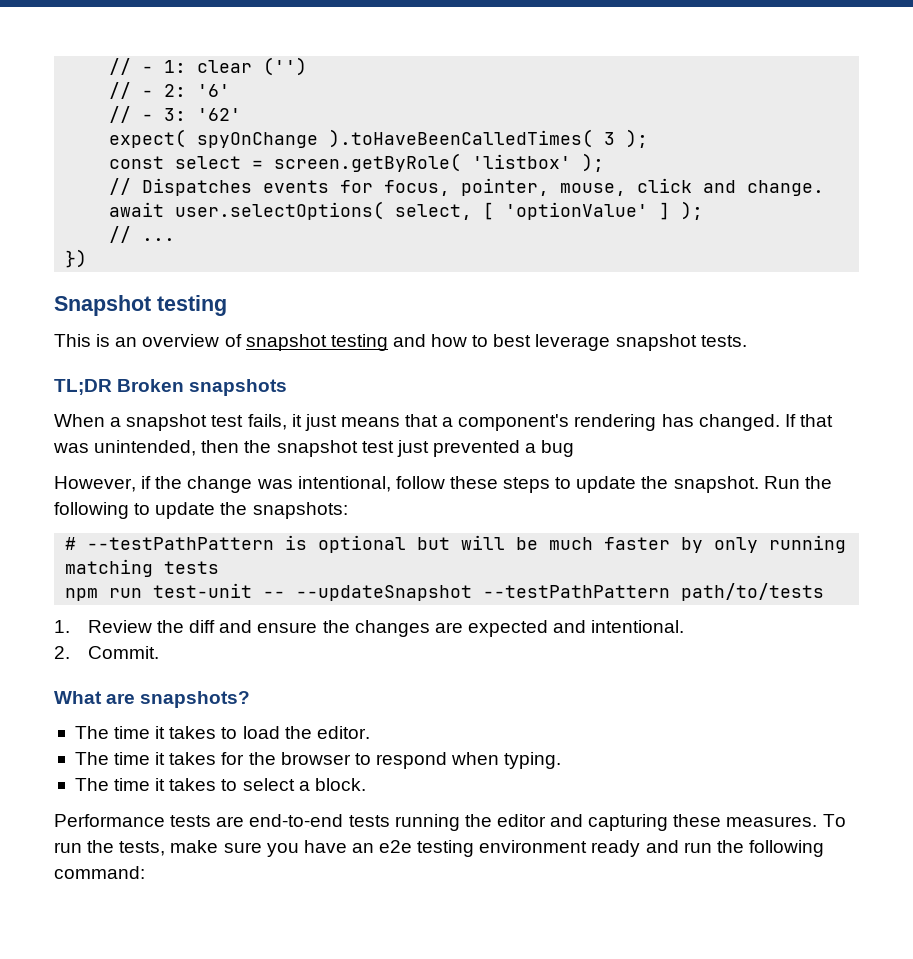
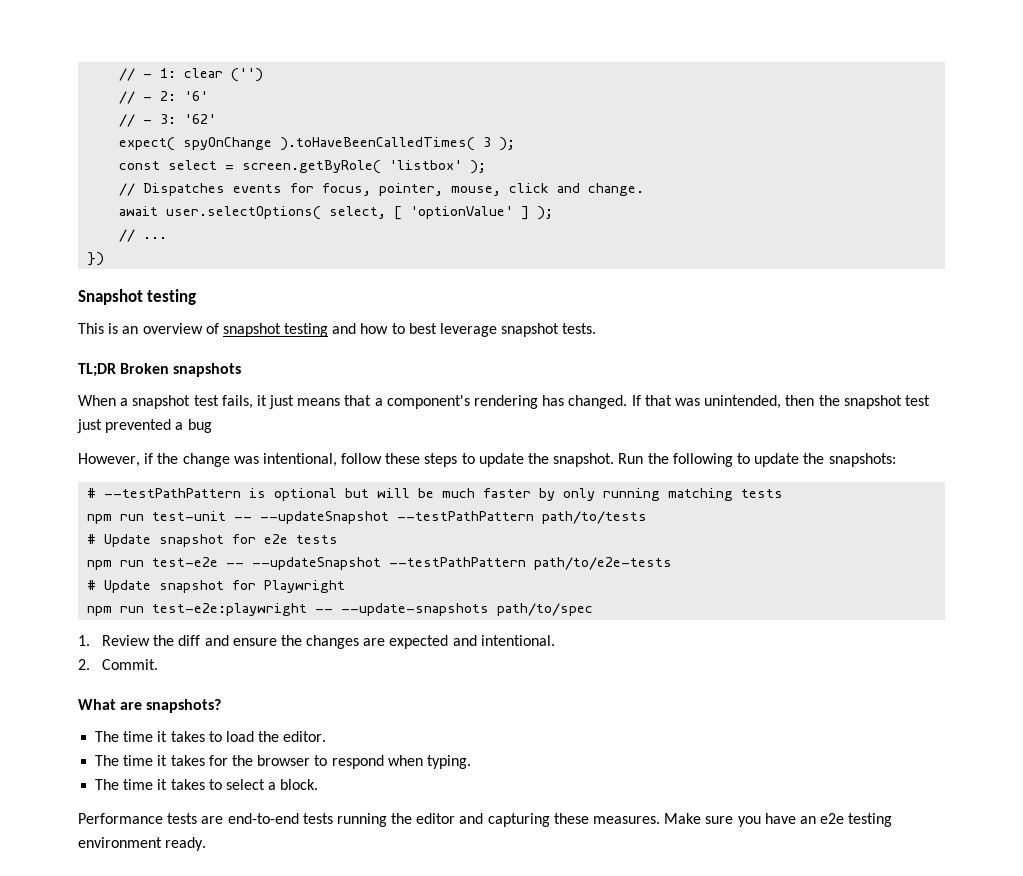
+ # Update snapshot for e2e tests
+ npm run test-e2e -- --updateSnapshot --testPathPattern path/to/e2e-tests
+ # Update snapshot for Playwright
+ npm run test-e2e:playwright -- --update-snapshots path/to/spec
- To run the tests, make sure you have an e2e testing environment ready and run the following command:
+ Make sure you have an e2e testing environment ready.

